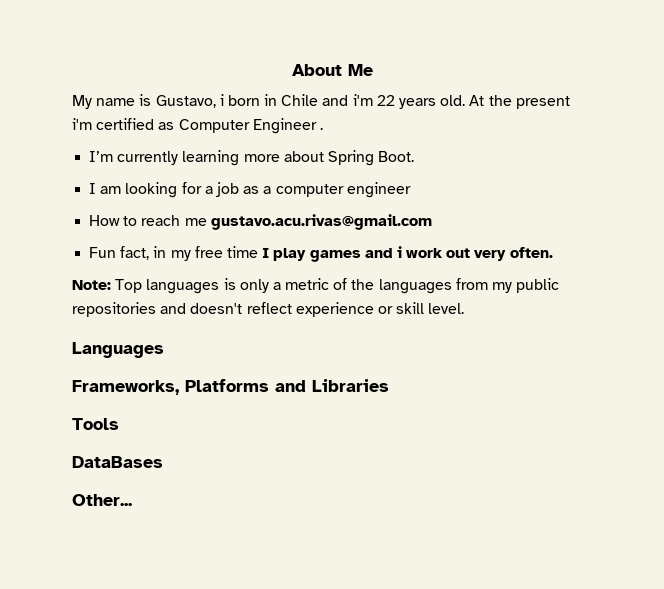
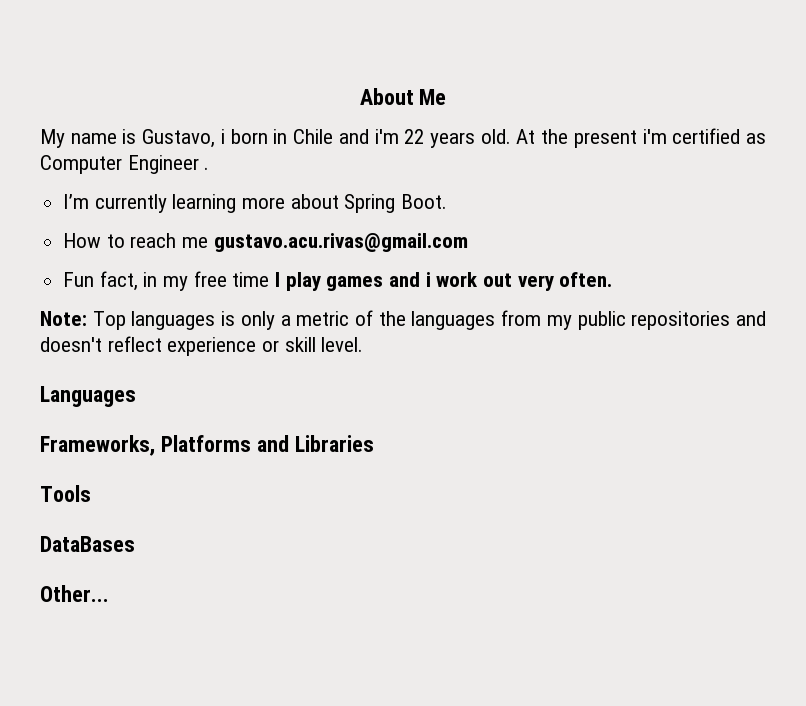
- I am looking for a job as a computer engineer

